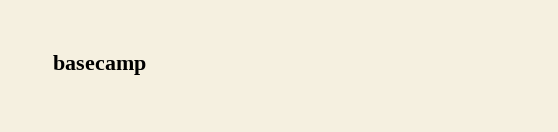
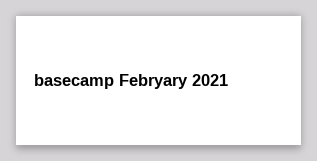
- basecamp
+ basecamp Febryary 2021

